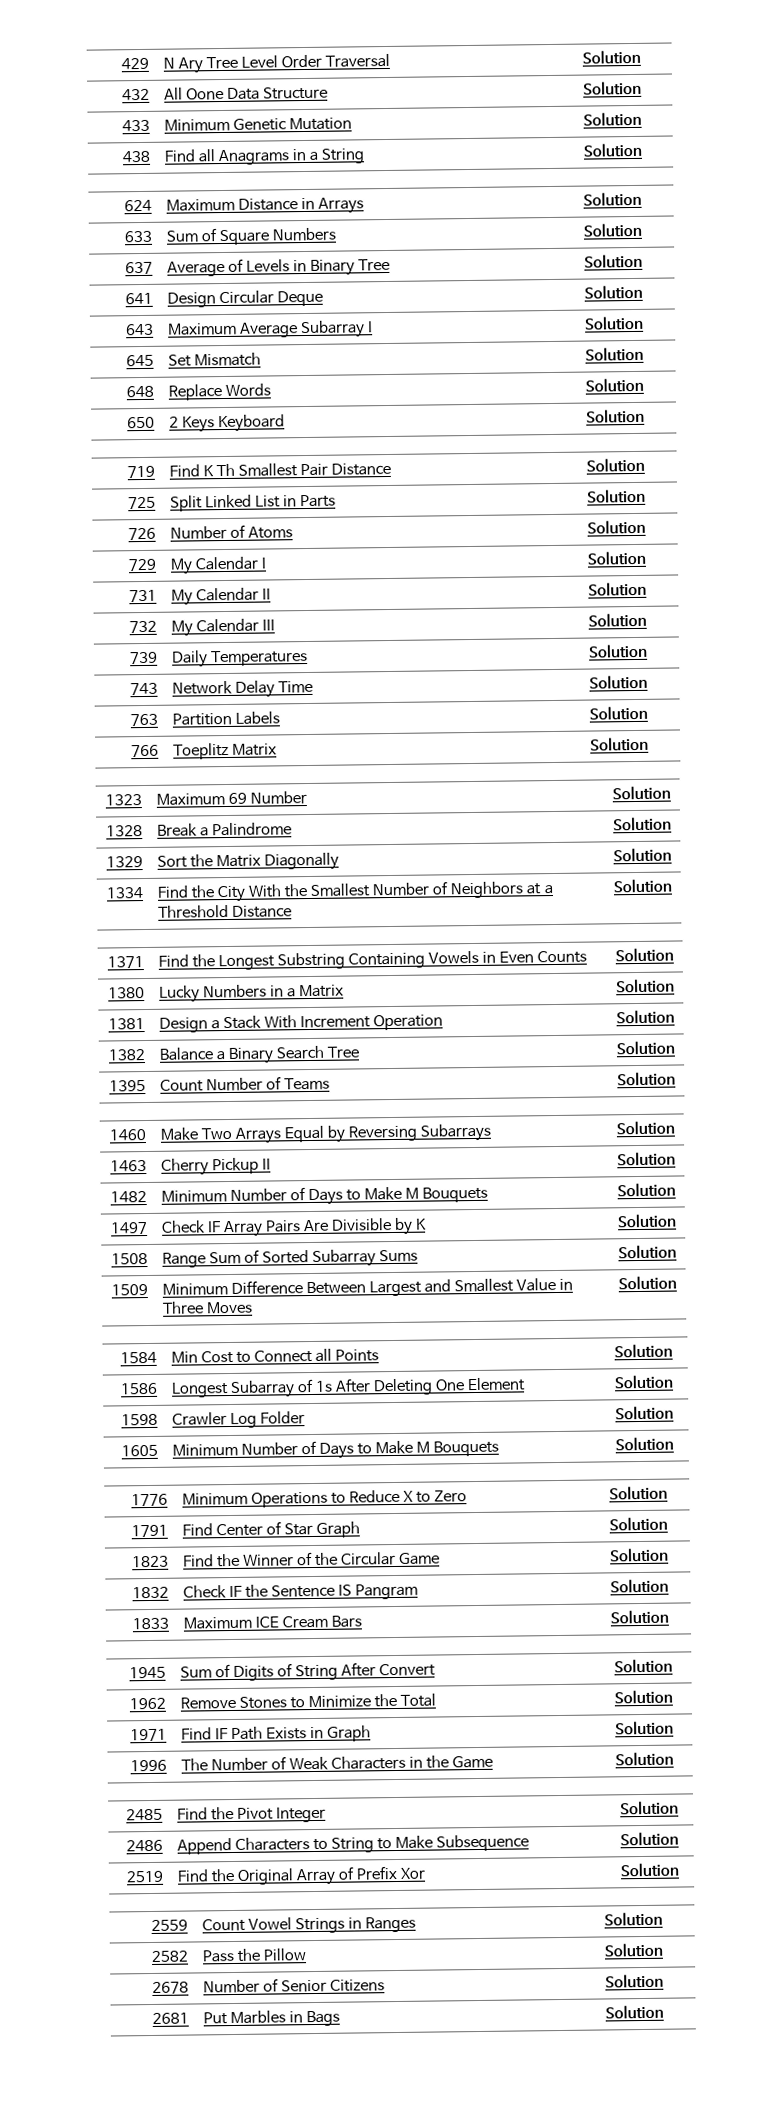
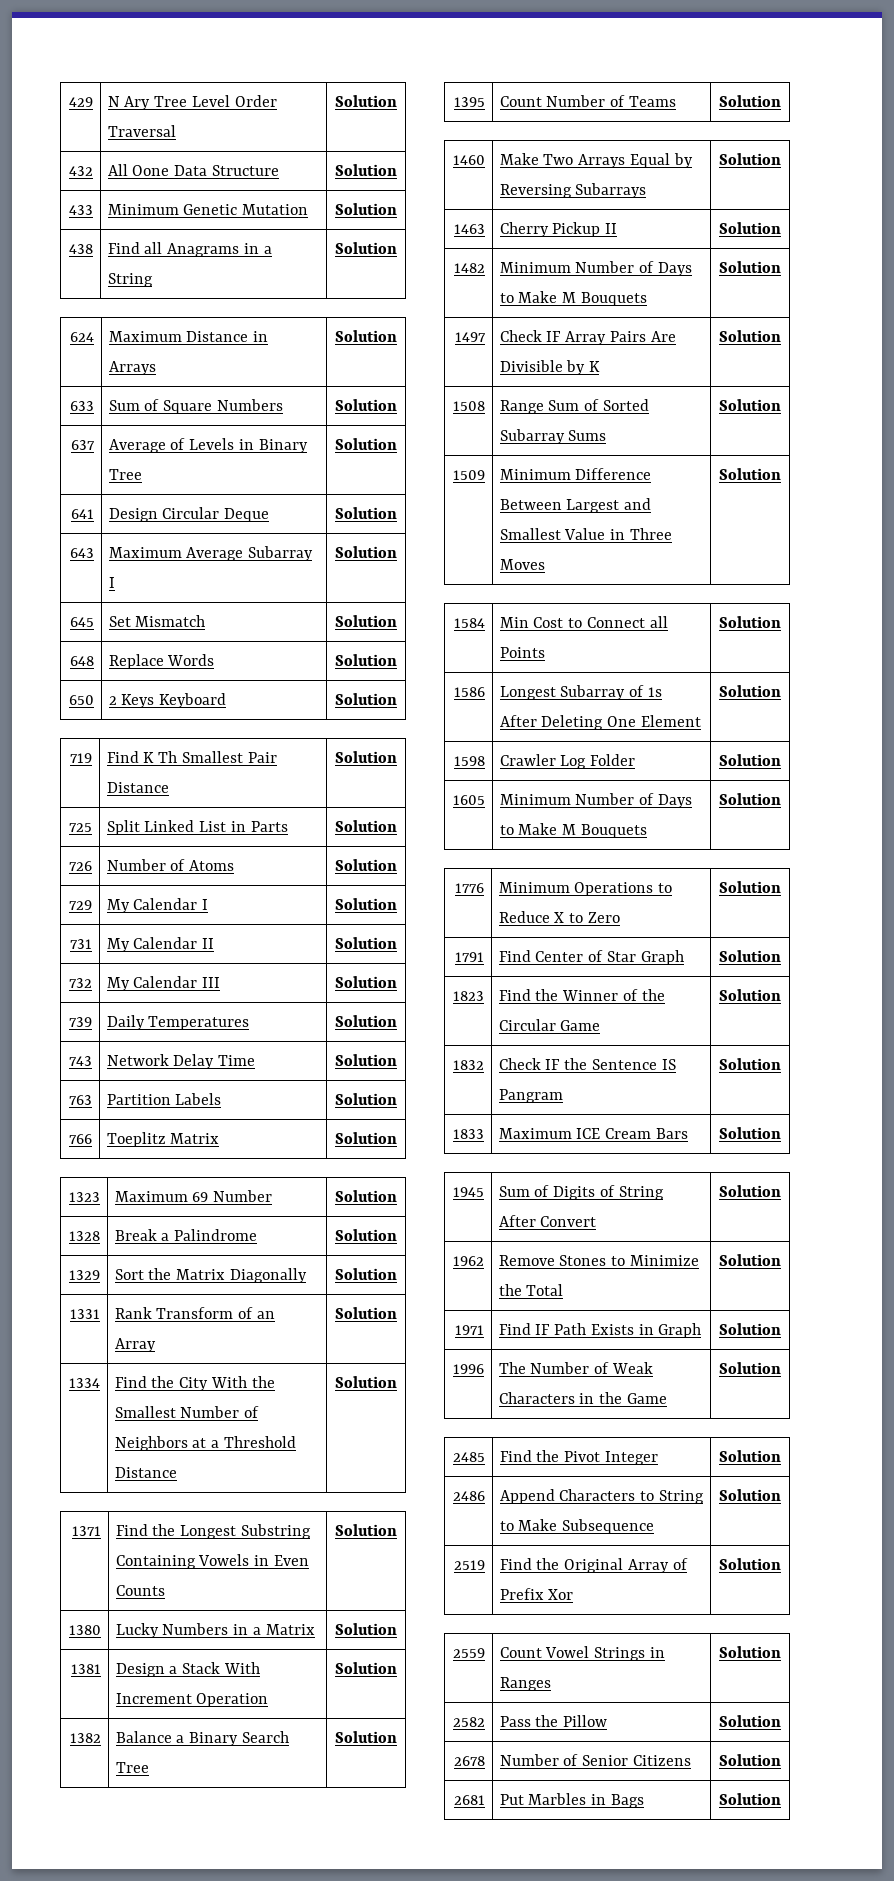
+ 1331 | Rank Transform of an Array | Solution

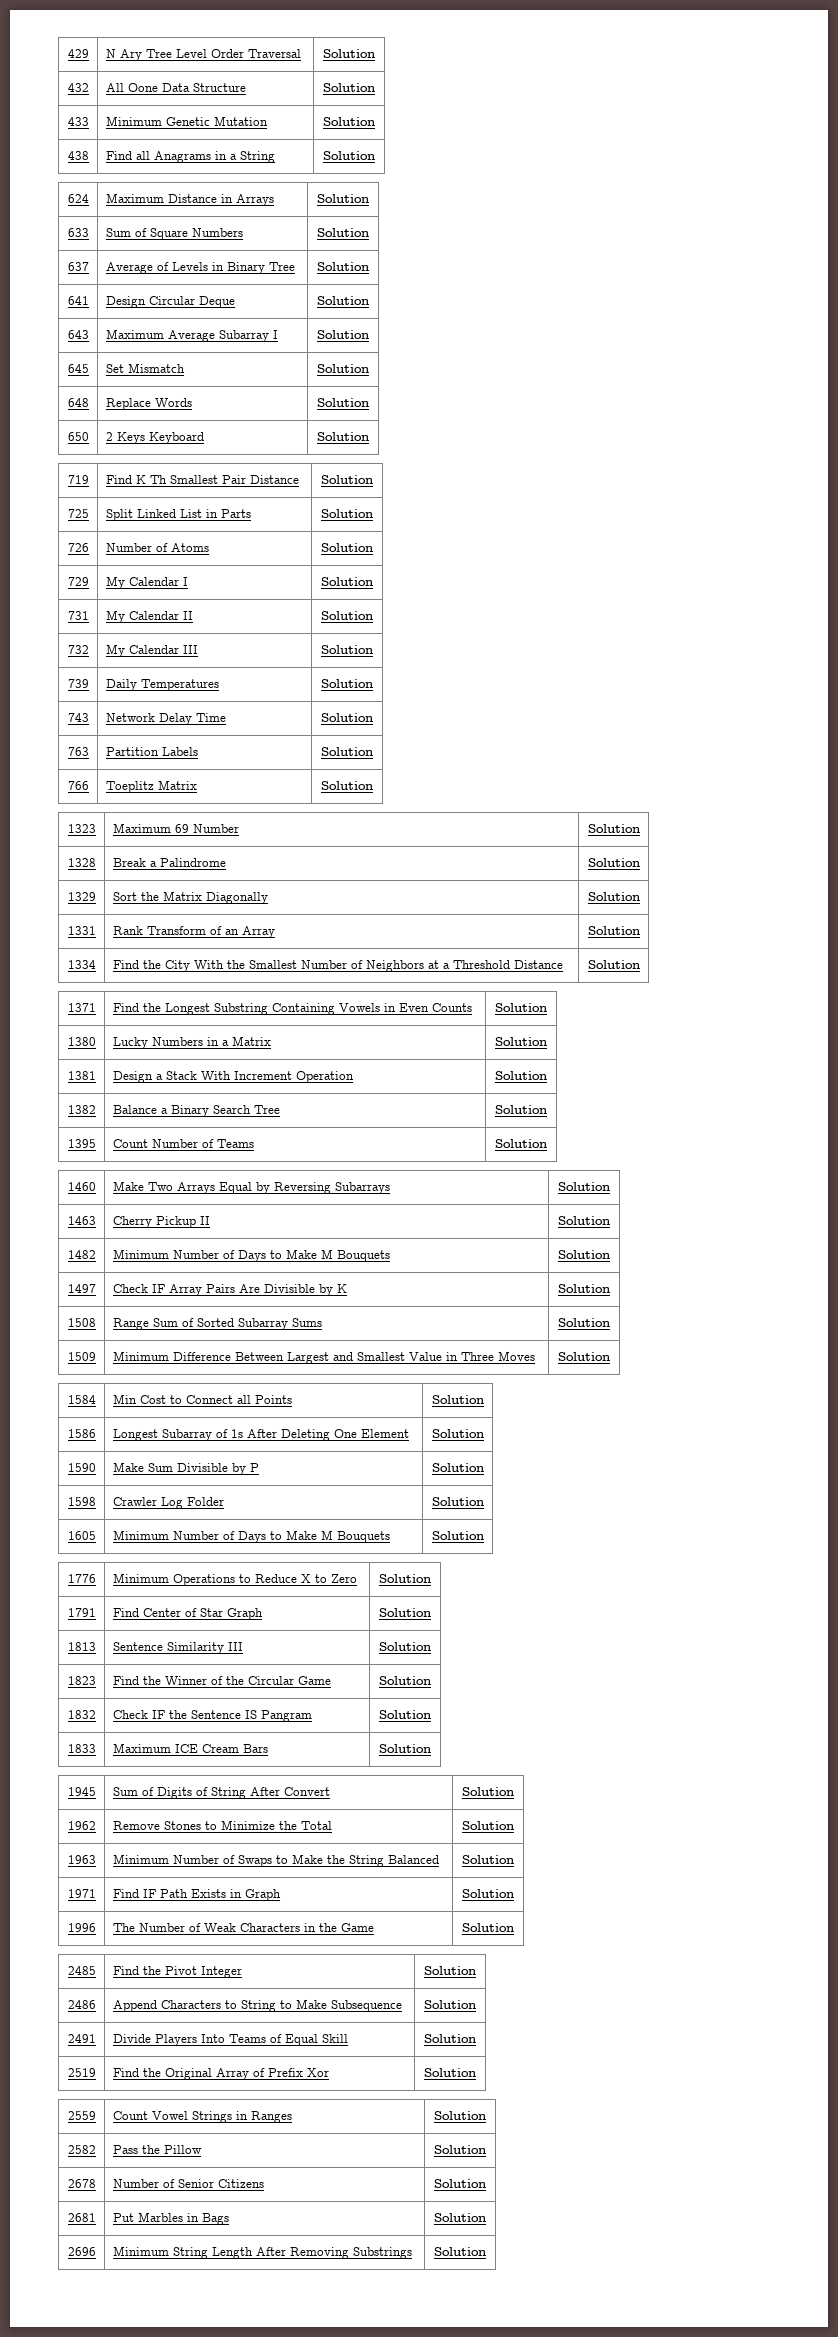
+ 1590 | Make Sum Divisible by P | Solution
+ 1813 | Sentence Similarity III | Solution
+ 1963 | Minimum Number of Swaps to Make the String Balanced | Solution
+ 2491 | Divide Players Into Teams of Equal Skill | Solution
+ 2696 | Minimum String Length After Removing Substrings | Solution

